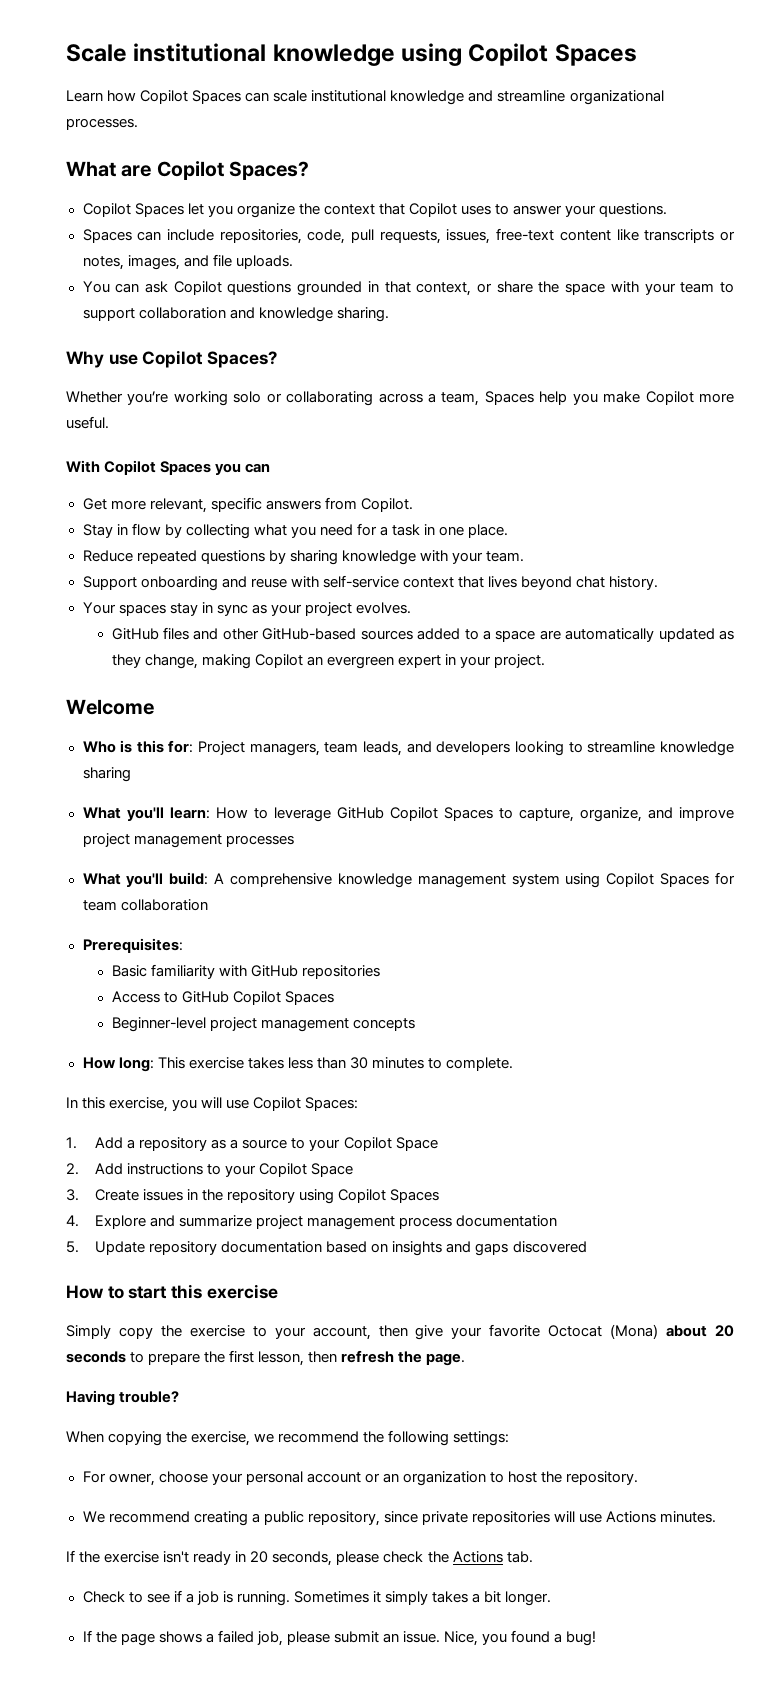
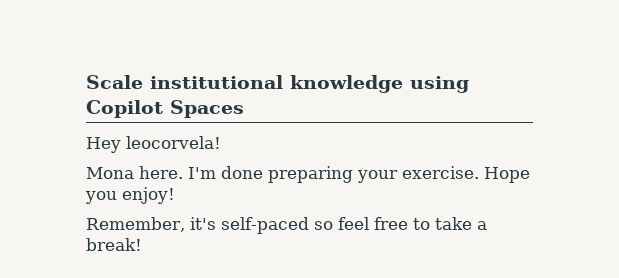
- Learn how Copilot Spaces can scale institutional knowledge and streamline organizational processes.
- What are Copilot Spaces?
- Copilot Spaces let you organize the context that Copilot uses to answer your questions.
- Spaces can include repositories, code, pull requests, issues, free-text content like transcripts or notes, images, and file uploads.
- You can ask Copilot questions grounded in that context, or share the space with your team to support collaboration and knowledge sharing.
- Why use Copilot Spaces?
- Whether you’re working solo or collaborating across a team, Spaces help you make Copilot more useful.
- With Copilot Spaces you can
- Get more relevant, specific answers from Copilot.
- Stay in flow by collecting what you need for a task in one place.
- Reduce repeated questions by sharing knowledge with your team.
- Support onboarding and reuse with self-service context that lives beyond chat history.
- Your spaces stay in sync as your project evolves.
- GitHub files and other GitHub-based sources added to a space are automatically updated as they change, making Copilot an evergreen expert in your project.
- Welcome
- Who is this for: Project managers, team leads, and developers looking to streamline knowledge sharing
- What you'll learn: How to leverage GitHub Copilot Spaces to capture, organize, and improve project management processes
- What you'll build: A comprehensive knowledge management system using Copilot Spaces for team collaboration
- Prerequisites:
- Basic familiarity with GitHub repositories
- Access to GitHub Copilot Spaces
- Beginner-level project management concepts
- How long: This exercise takes less than 30 minutes to complete.
- In this exercise, you will use Copilot Spaces:
- 1. Add a repository as a source to your Copilot Space
- 2. Add instructions to your Copilot Space
- 3. Create issues in the repository using Copilot Spaces
- 4. Explore and summarize project management process documentation
- 5. Update repository documentation based on insights and gaps discovered
- How to start this exercise
- Simply copy the exercise to your account, then give your favorite Octocat (Mona) about 20 seconds to prepare the first lesson, then refresh the page.
- Having trouble?
- When copying the exercise, we recommend the following settings:
- For owner, choose your personal account or an organization to host the repository.
- We recommend creating a public repository, since private repositories will use Actions minutes.
- If the exercise isn't ready in 20 seconds, please check the Actions tab.
- Check to see if a job is running. Sometimes it simply takes a bit longer.
- If the page shows a failed job, please submit an issue. Nice, you found a bug!
+ Hey leocorvela!
+ Mona here. I'm done preparing your exercise. Hope you enjoy!
+ Remember, it's self-paced so feel free to take a break!

